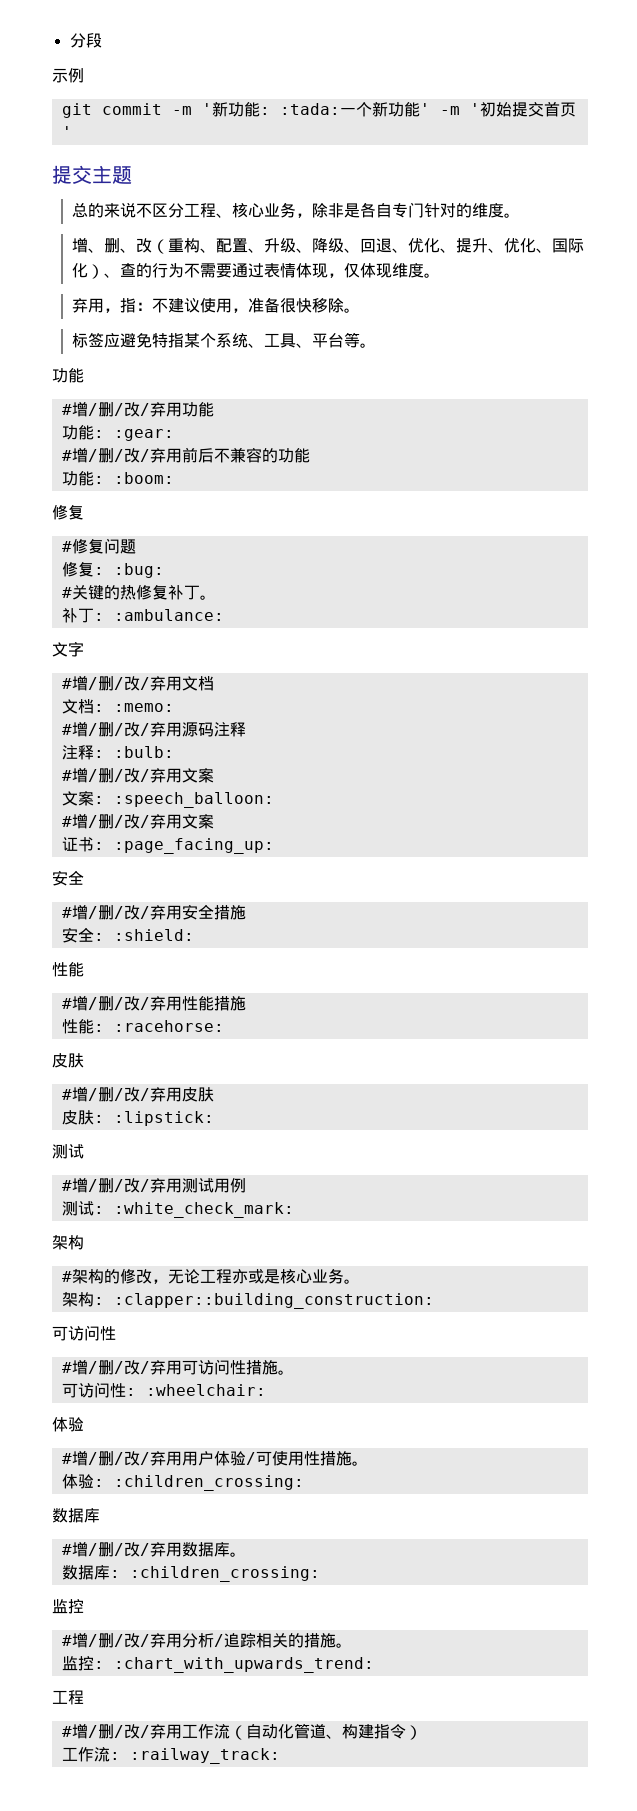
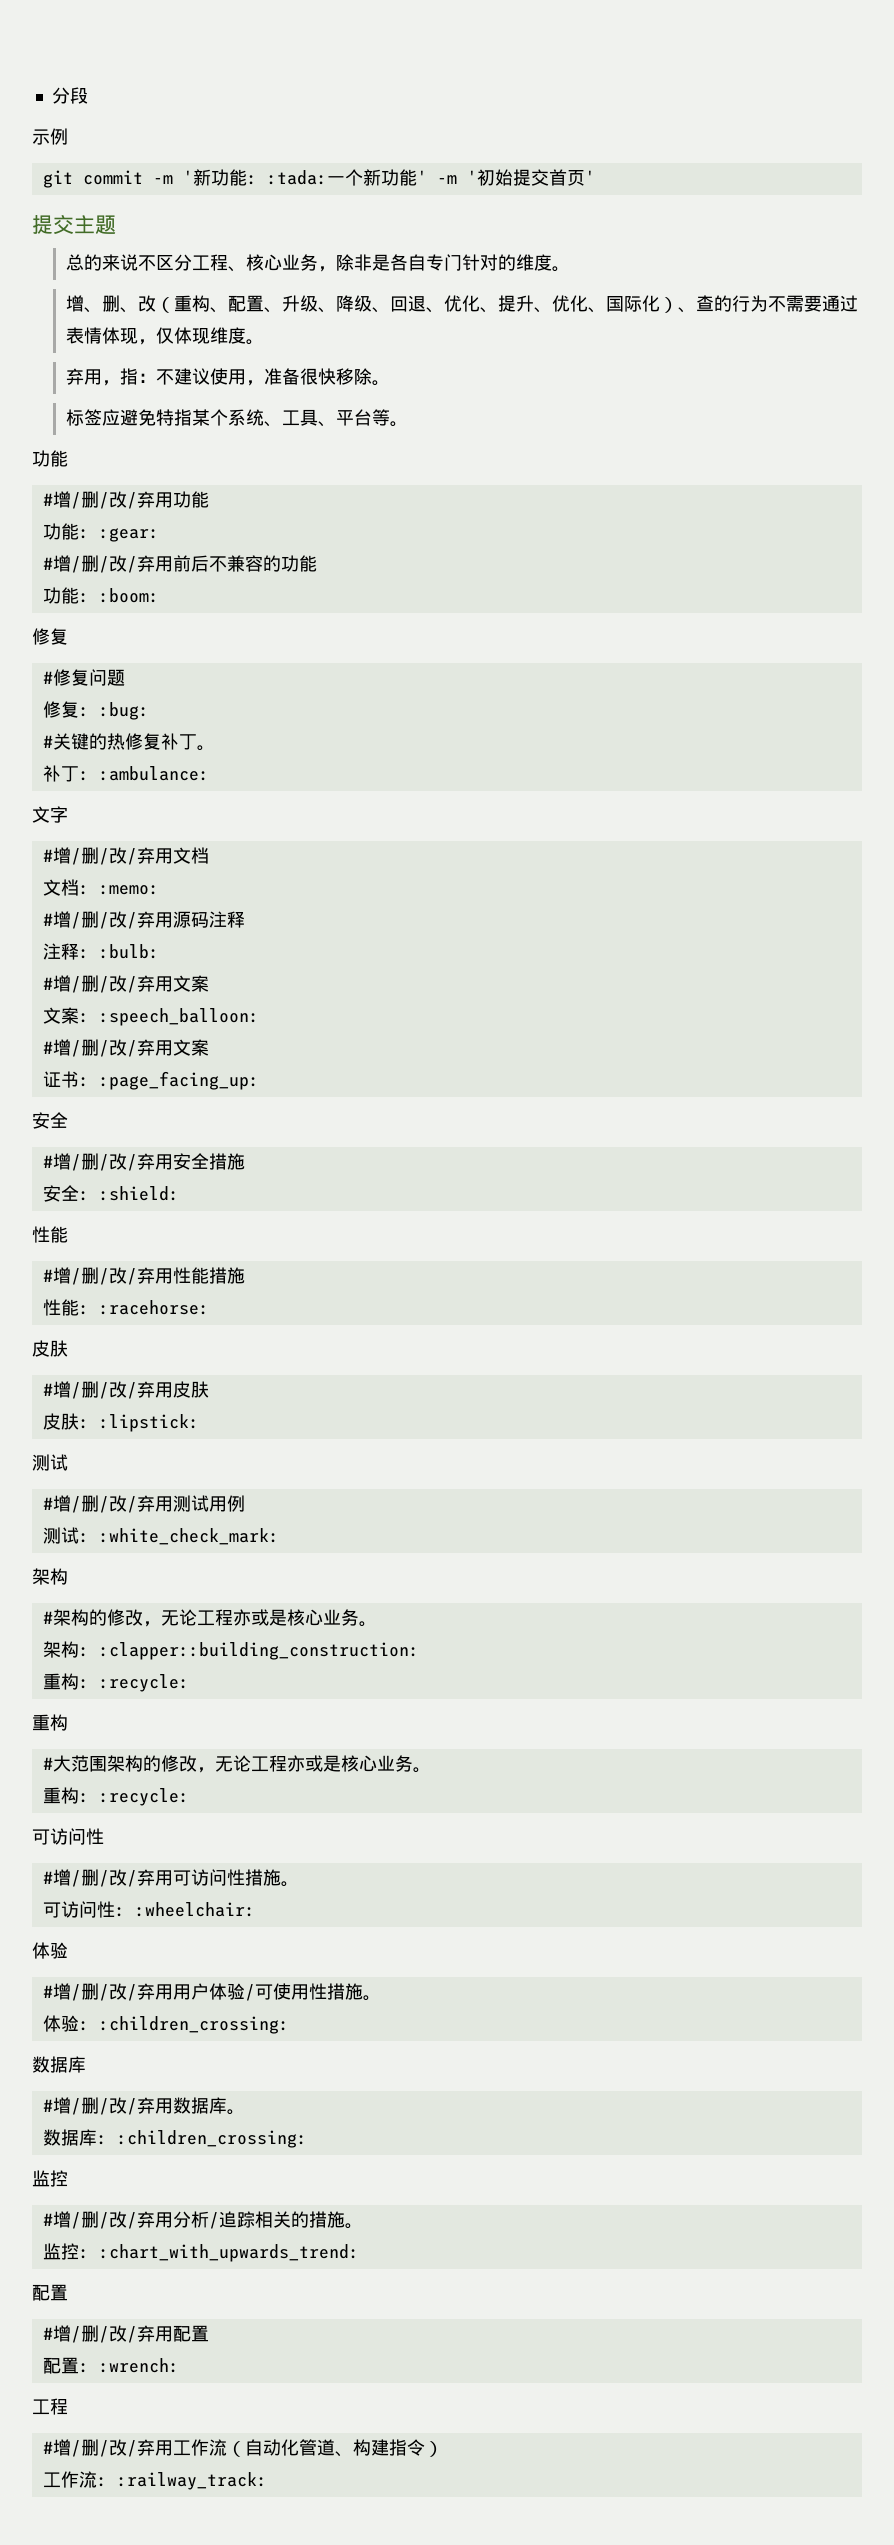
  架构: :clapper::building_construction:
+ 重构: :recycle:
+ 重构
+ #大范围架构的修改，无论工程亦或是核心业务。
+ 重构: :recycle:
  监控: :chart_with_upwards_trend:
+ 配置
+ #增/删/改/弃用配置
+ 配置: :wrench:

